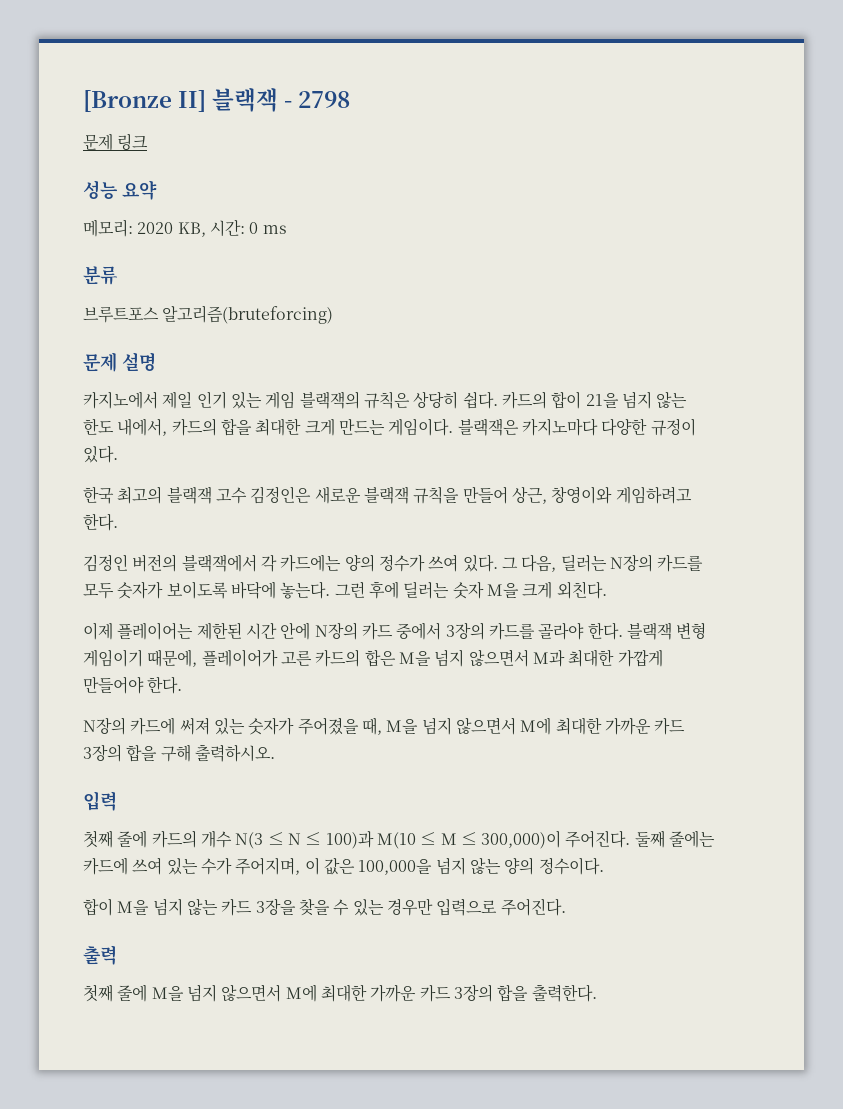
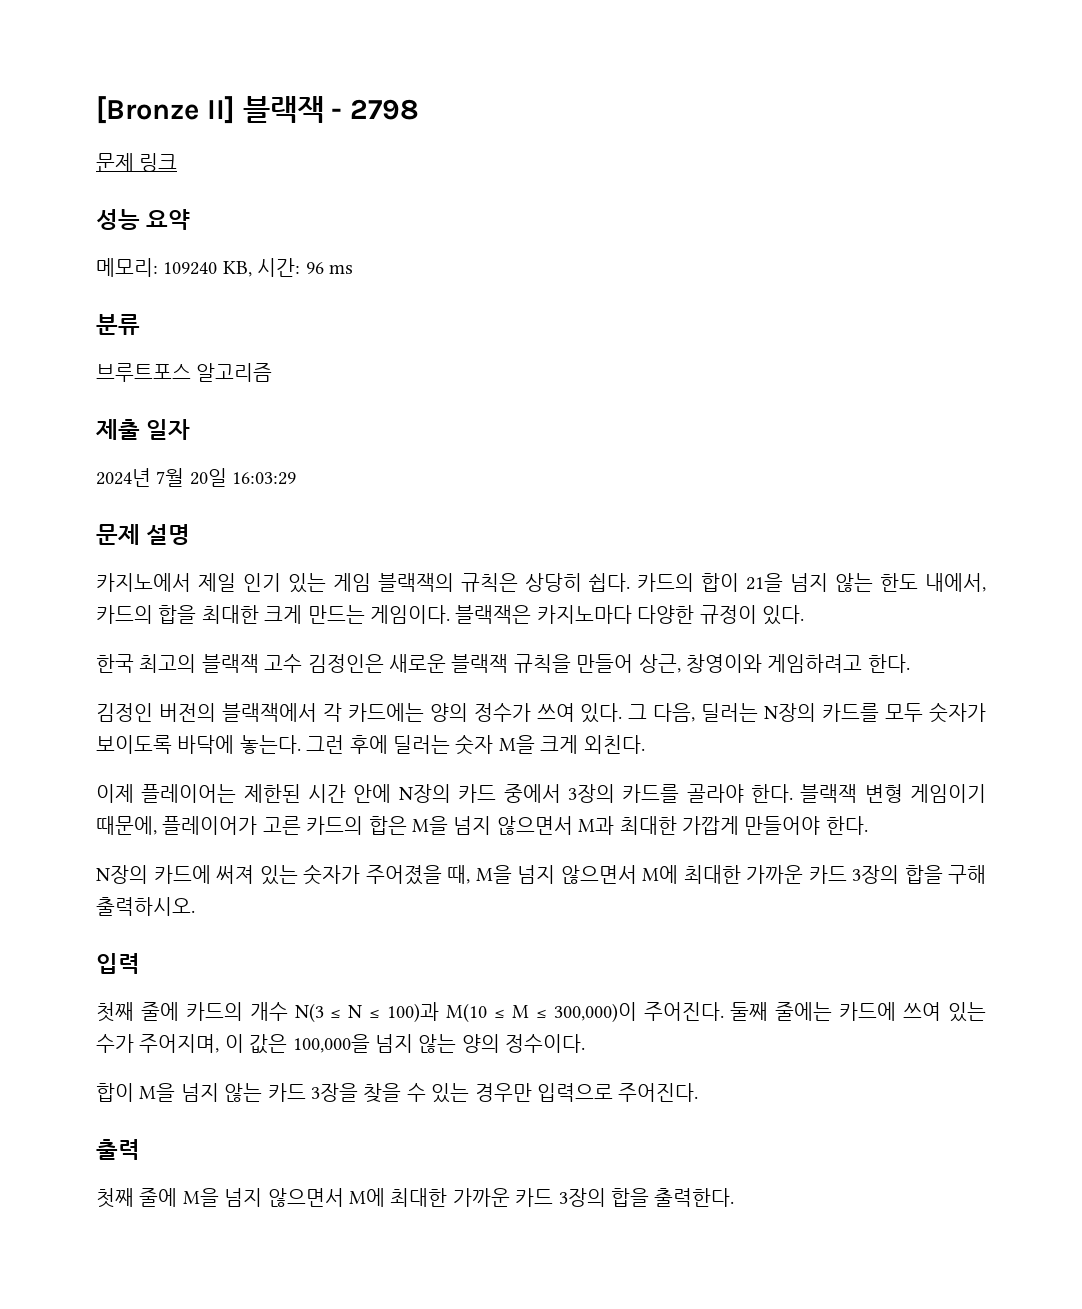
- 메모리: 2020 KB, 시간: 0 ms
+ 메모리: 109240 KB, 시간: 96 ms
- 브루트포스 알고리즘(bruteforcing)
+ 브루트포스 알고리즘
+ 제출 일자
+ 2024년 7월 20일 16:03:29

